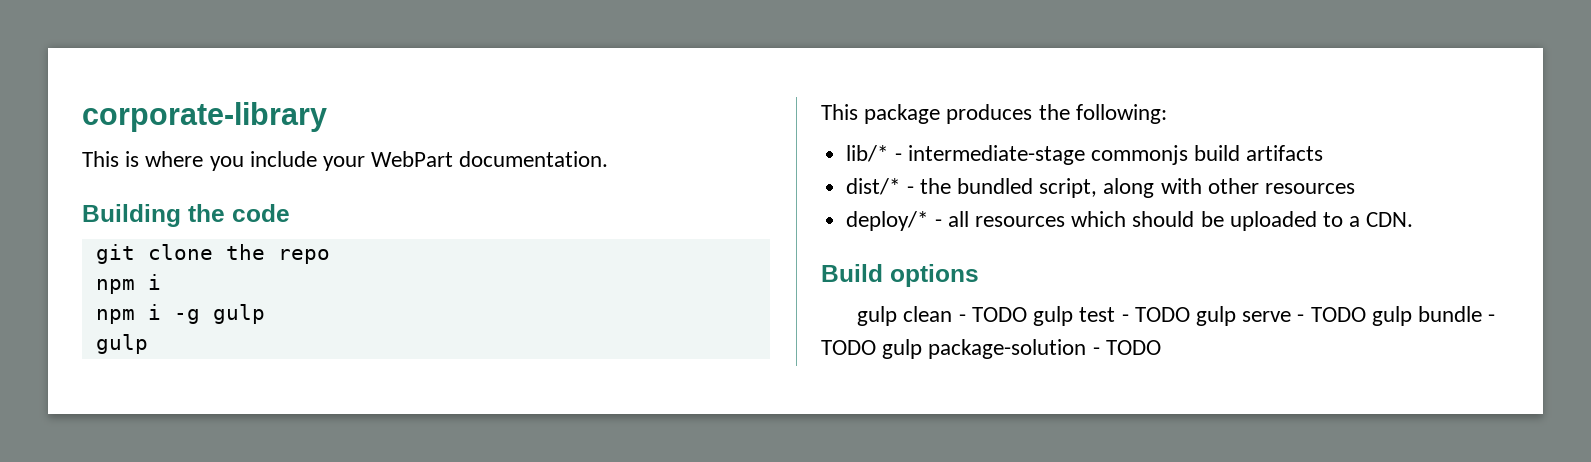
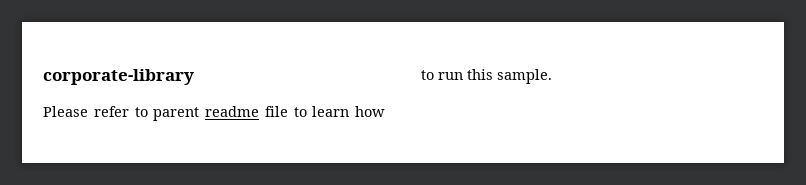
- This is where you include your WebPart documentation.
- Building the code
- git clone the repo
- npm i
- npm i -g gulp
- gulp
- This package produces the following:
- lib/* - intermediate-stage commonjs build artifacts
- dist/* - the bundled script, along with other resources
- deploy/* - all resources which should be uploaded to a CDN.
- Build options
- gulp clean - TODO gulp test - TODO gulp serve - TODO gulp bundle - TODO gulp package-solution - TODO
+ Please refer to parent readme file to learn how to run this sample.

